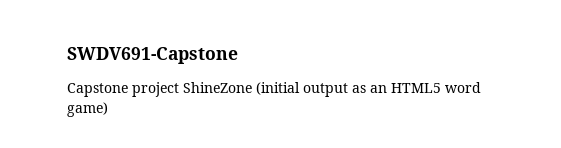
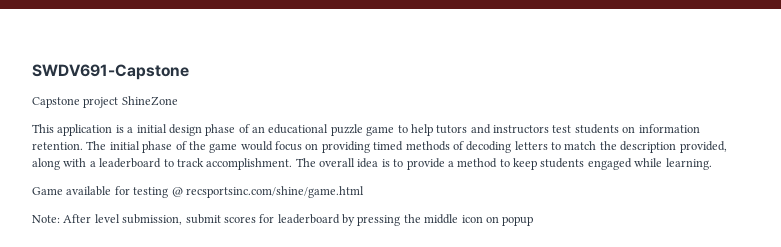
- Capstone project ShineZone (initial output as an HTML5 word game)
+ Capstone project ShineZone
+ This application is a initial design phase of an educational puzzle game to help tutors and instructors test students on information retention. The initial phase of the game would focus on providing timed methods of decoding letters to match the description provided, along with a leaderboard to track accomplishment. The overall idea is to provide a method to keep students engaged while learning.
+ Game available for testing @ recsportsinc.com/shine/game.html
+ Note: After level submission, submit scores for leaderboard by pressing the middle icon on popup

